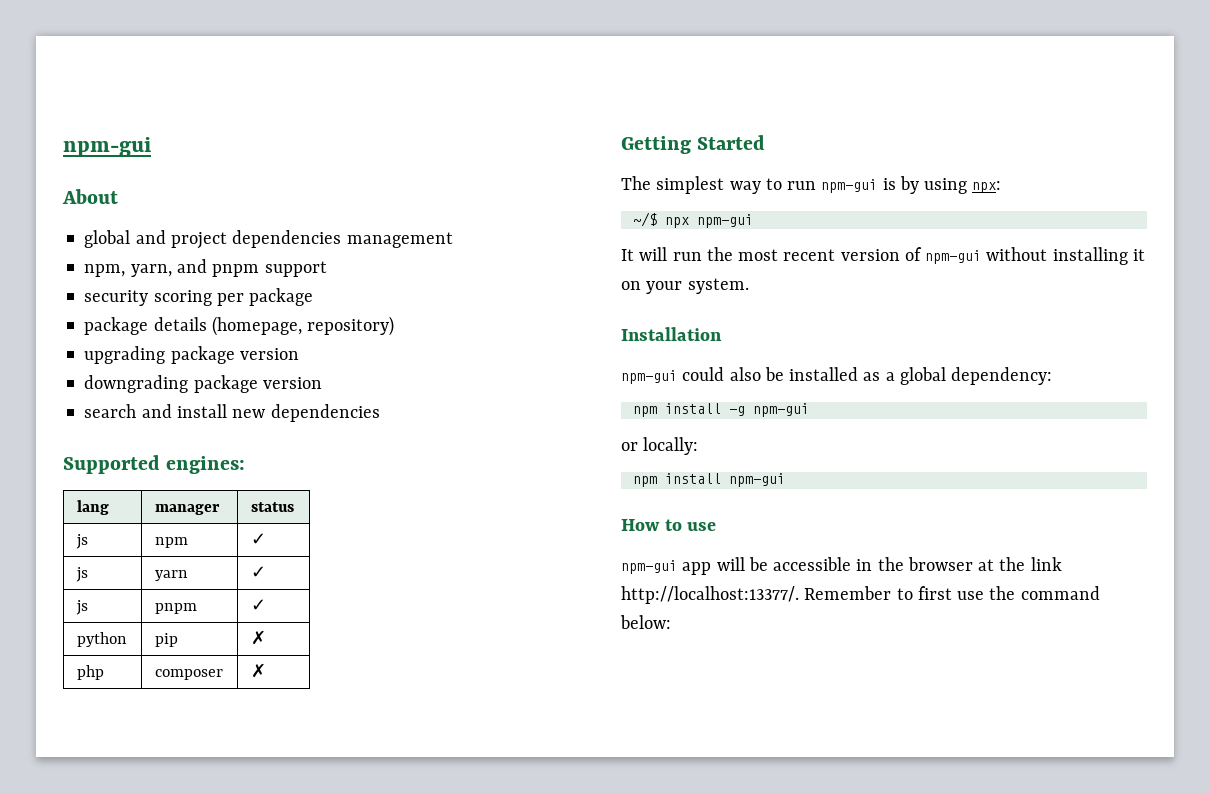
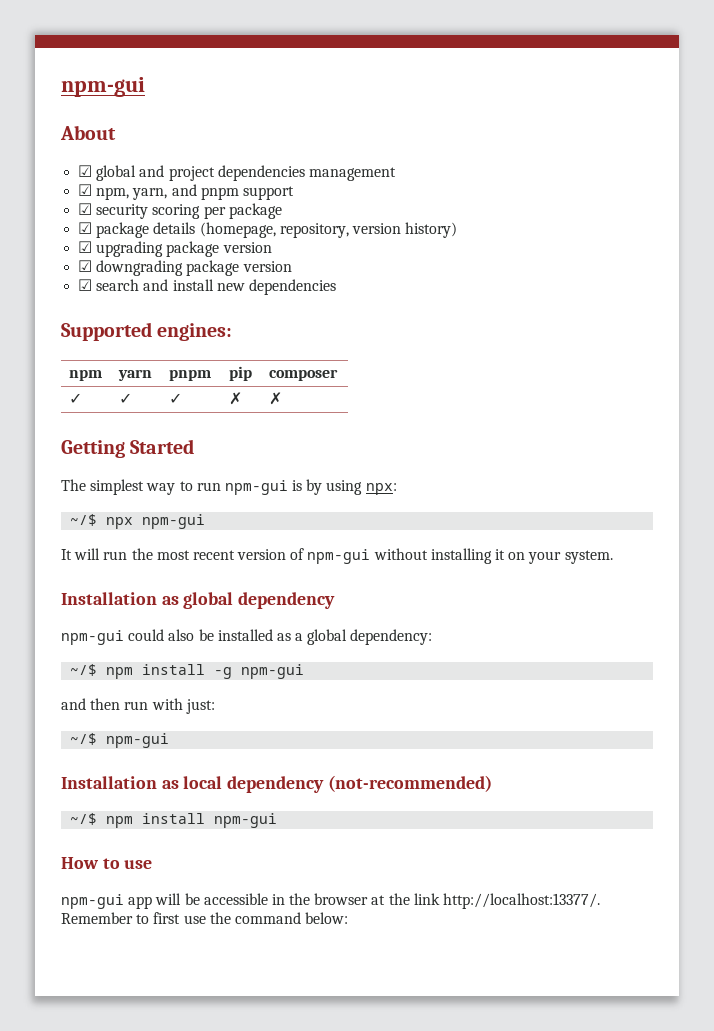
- global and project dependencies management
+ ☑ global and project dependencies management
- npm, yarn, and pnpm support
+ ☑ npm, yarn, and pnpm support
- security scoring per package
+ ☑ security scoring per package
- package details (homepage, repository)
- upgrading package version
+ ☑ package details (homepage, repository, version history)
+ ☑ upgrading package version
- downgrading package version
+ ☑ downgrading package version
- search and install new dependencies
+ ☑ search and install new dependencies
- lang | manager | status
- js | npm | ✓
- js | yarn | ✓
- js | pnpm | ✓
- python | pip | ✗
- php | composer | ✗
+ npm | yarn | pnpm | pip | composer
+ ✓ | ✓ | ✓ | ✗ | ✗
- Installation
+ Installation as global dependency
- npm install -g npm-gui
+ ~/$ npm install -g npm-gui
- or locally:
- npm install npm-gui
+ and then run with just:
+ ~/$ npm-gui
+ Installation as local dependency (not-recommended)
+ ~/$ npm install npm-gui

